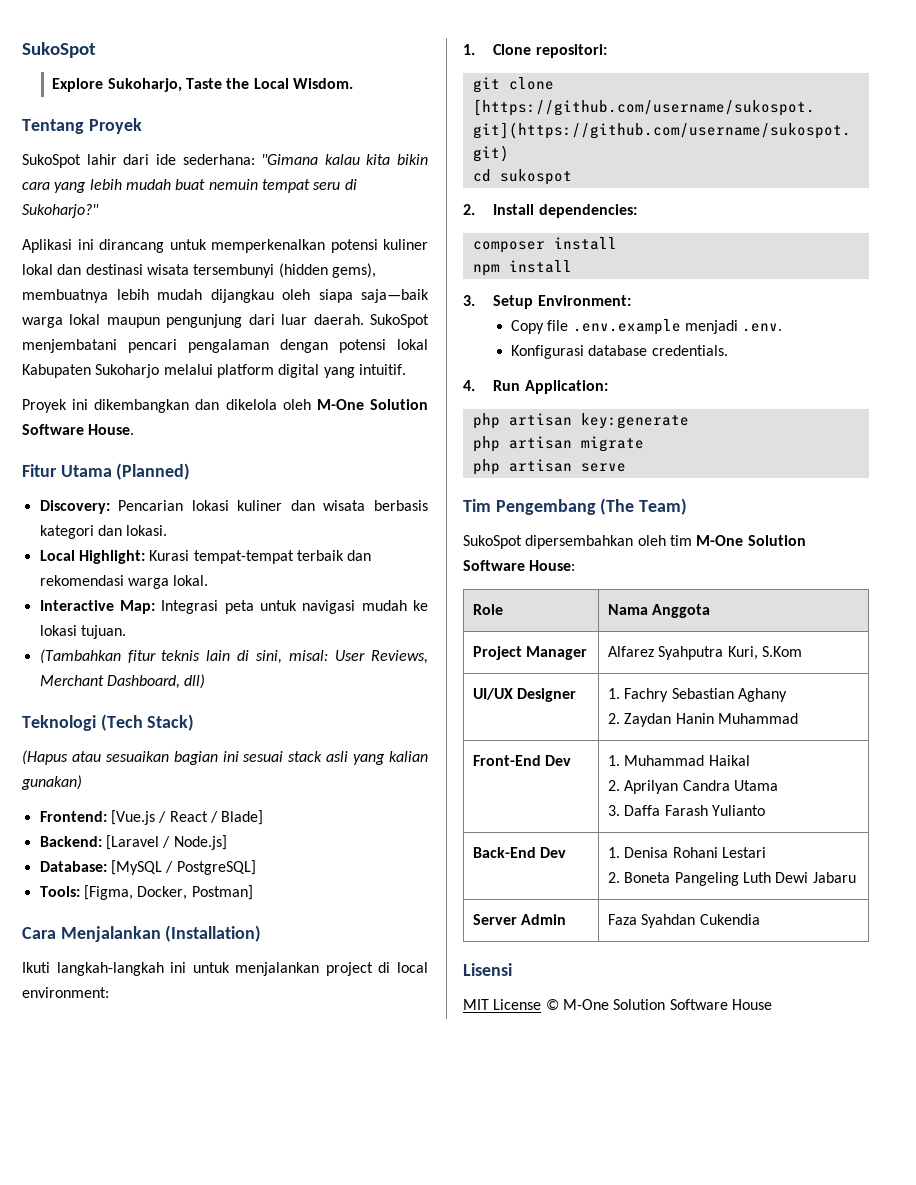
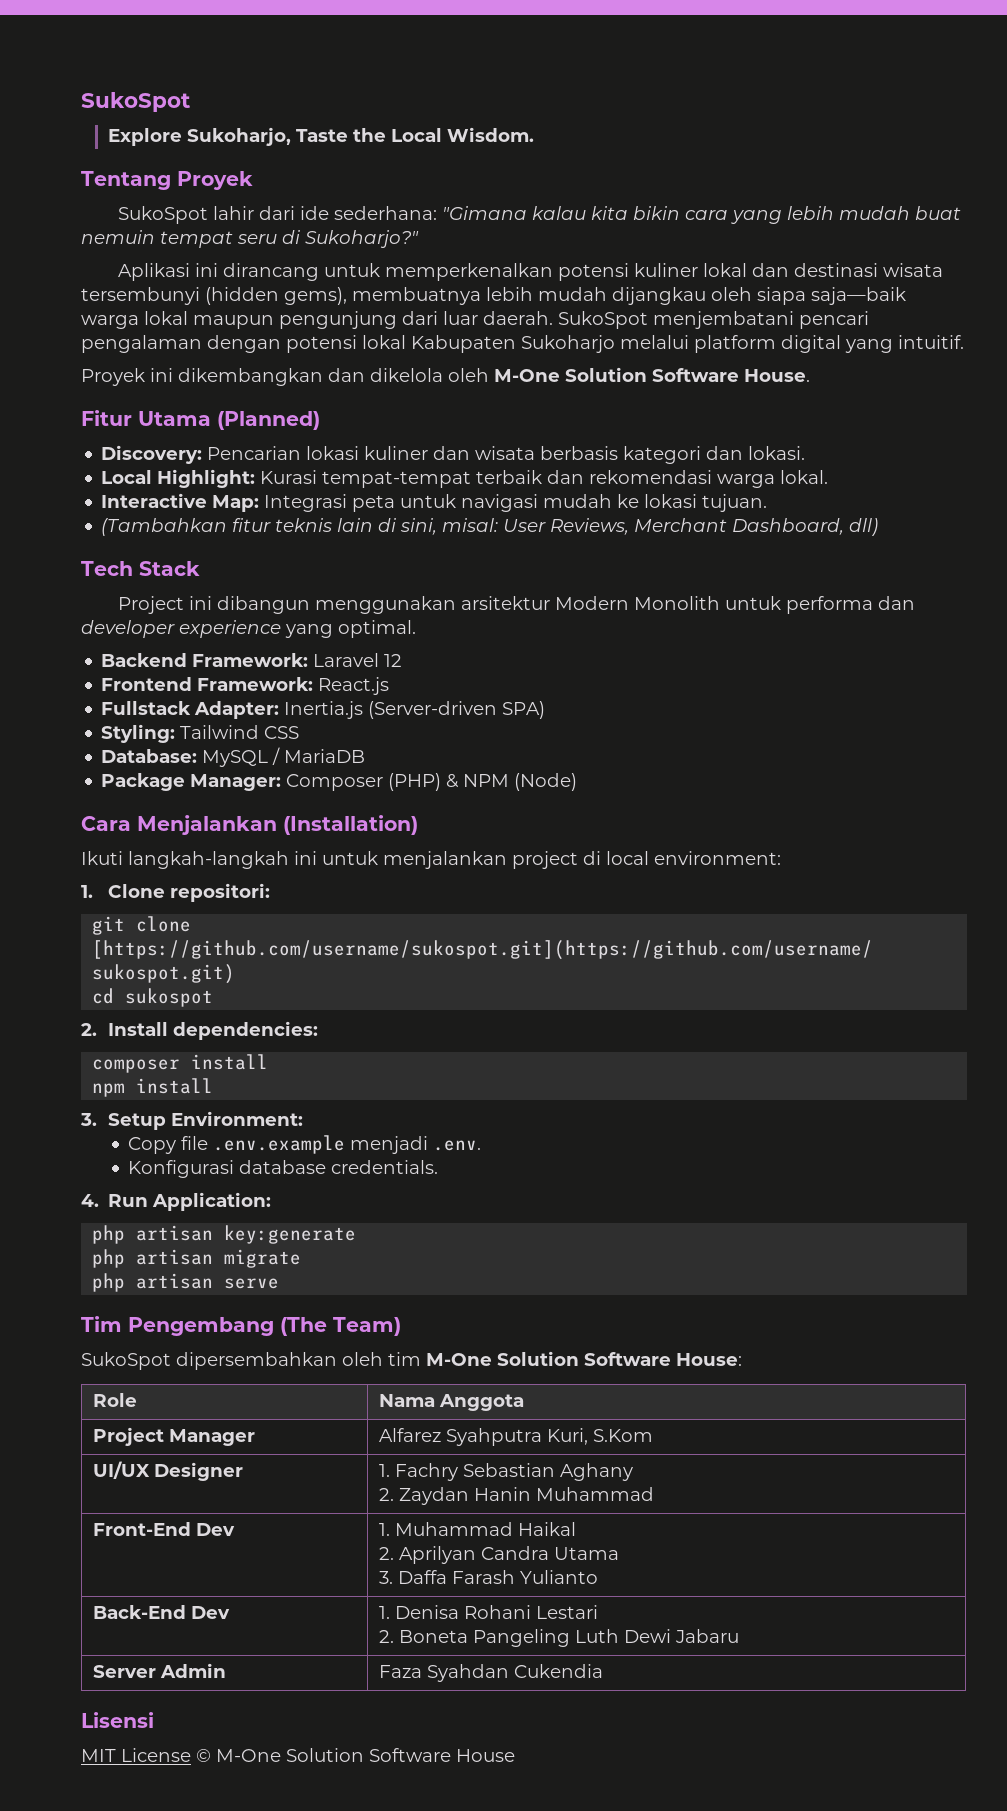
- Teknologi (Tech Stack)
- (Hapus atau sesuaikan bagian ini sesuai stack asli yang kalian gunakan)
- Frontend: [Vue.js / React / Blade]
- Backend: [Laravel / Node.js]
- Database: [MySQL / PostgreSQL]
- Tools: [Figma, Docker, Postman]
+ Tech Stack
+ Project ini dibangun menggunakan arsitektur Modern Monolith untuk performa dan developer experience yang optimal.
+ Backend Framework: Laravel 12
+ Frontend Framework: React.js
+ Fullstack Adapter: Inertia.js (Server-driven SPA)
+ Styling: Tailwind CSS
+ Database: MySQL / MariaDB
+ Package Manager: Composer (PHP) & NPM (Node)

